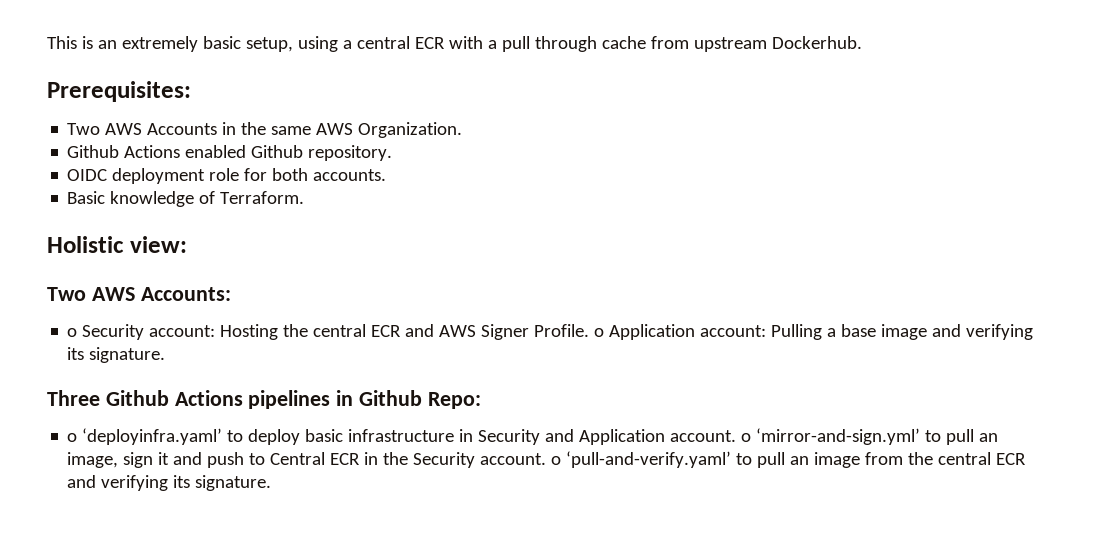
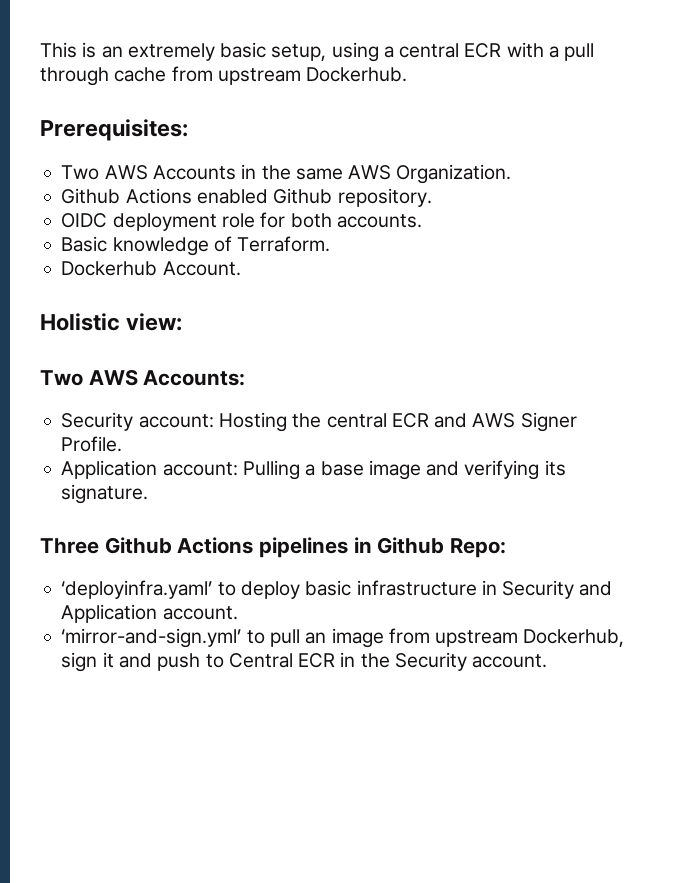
+ Dockerhub Account.
- o Security account: Hosting the central ECR and AWS Signer Profile. o Application account: Pulling a base image and verifying its signature.
+ Security account: Hosting the central ECR and AWS Signer Profile.
+ Application account: Pulling a base image and verifying its signature.
- o ‘deployinfra.yaml’ to deploy basic infrastructure in Security and Application account. o ‘mirror-and-sign.yml’ to pull an image, sign it and push to Central ECR in the Security account. o ‘pull-and-verify.yaml’ to pull an image from the central ECR and verifying its signature.
+ ‘deployinfra.yaml’ to deploy basic infrastructure in Security and Application account.
+ ‘mirror-and-sign.yml’ to pull an image from upstream Dockerhub, sign it and push to Central ECR in the Security account.

